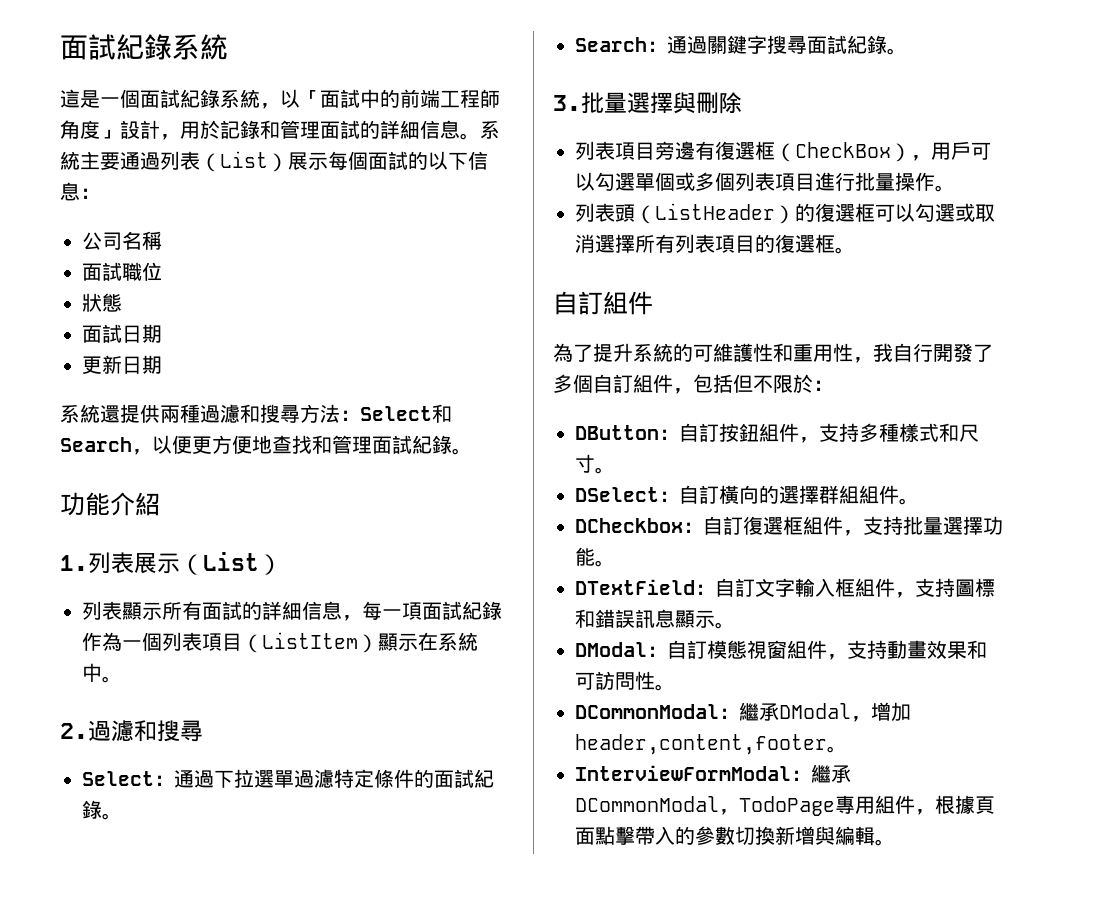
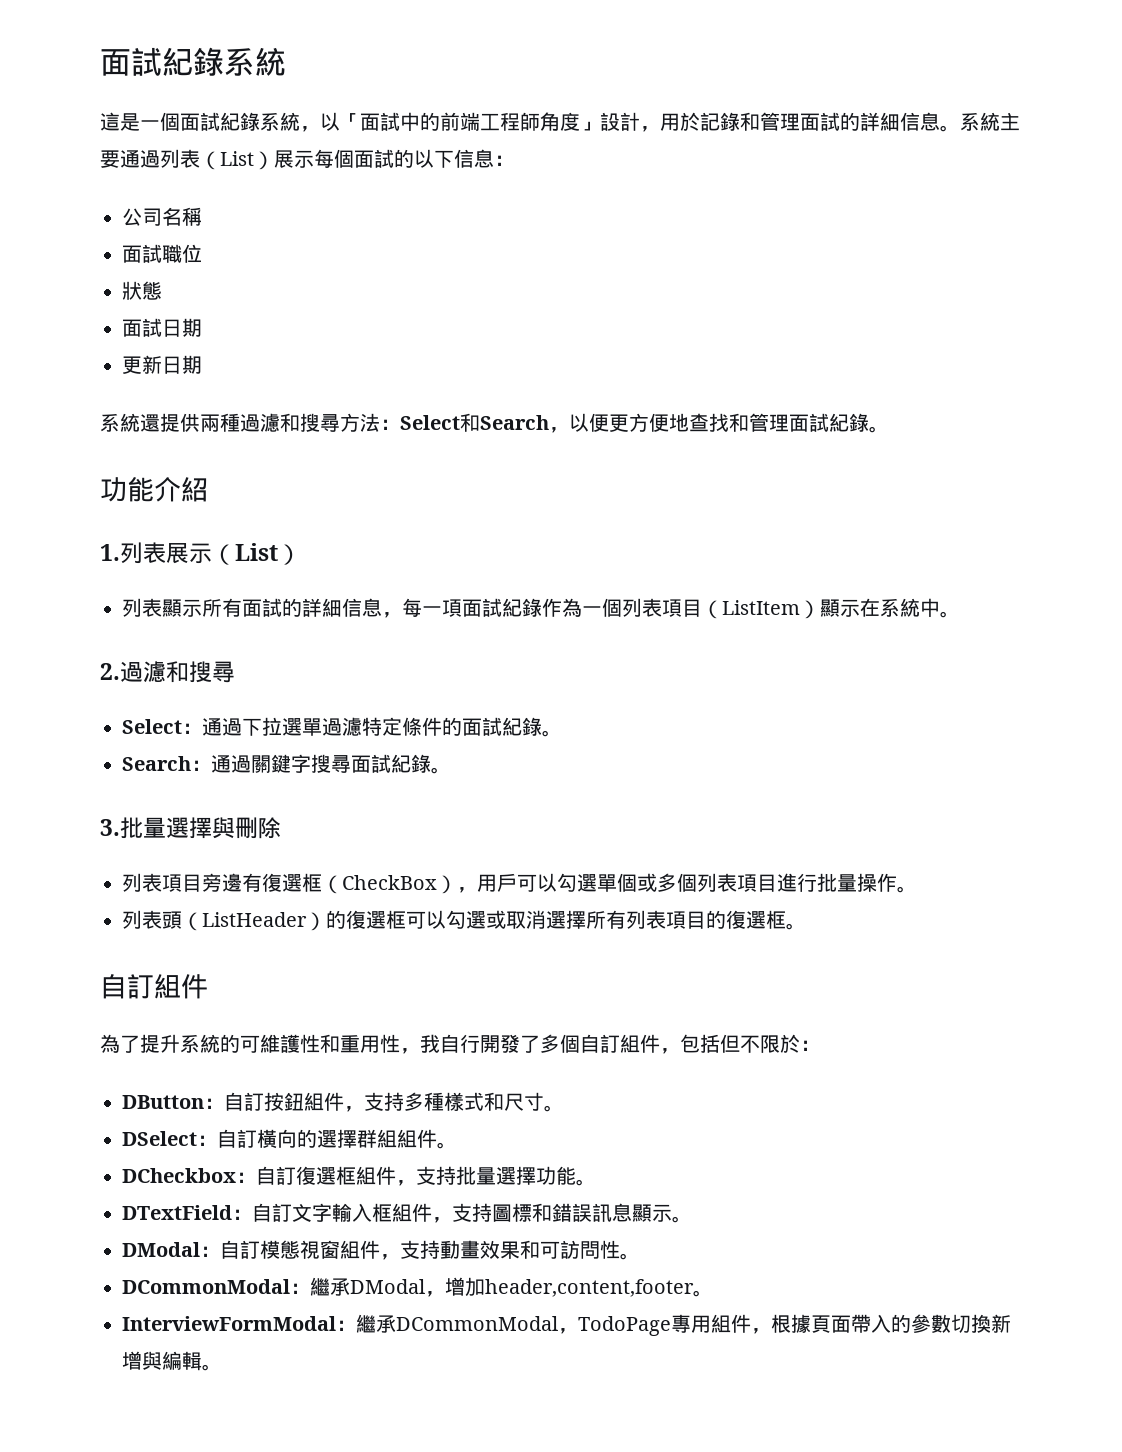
- InterviewFormModal：繼承DCommonModal，TodoPage專用組件，根據頁面點擊帶入的參數切換新增與編輯。
+ InterviewFormModal：繼承DCommonModal，TodoPage專用組件，根據頁面帶入的參數切換新增與編輯。

